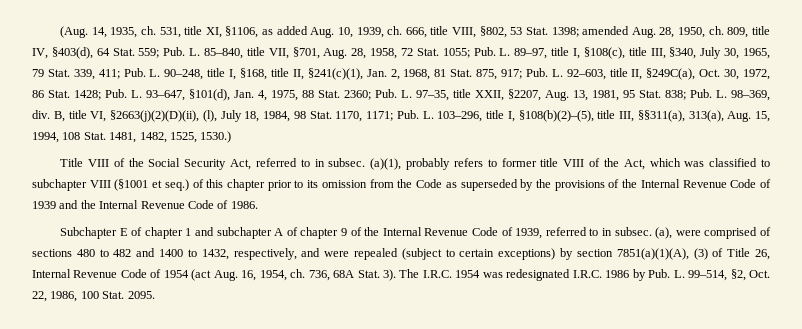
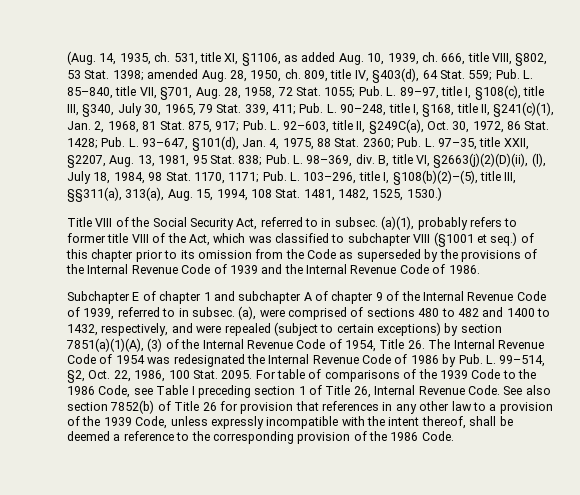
- (a), were comprised of sections 480 to 482 and 1400 to 1432, respectively, and were repealed (subject to certain exceptions) by section 7851(a)(1)(A), (3) of Title 26, Internal Revenue Code of 1954 (act Aug. 16, 1954, ch. 736, 68A Stat. 3). The I.R.C. 1954 was redesignated I.R.C. 1986 by Pub. L. 99–514, §2, Oct. 22, 1986, 100 Stat.
+ (a), were comprised of sections 480 to 482 and 1400 to 1432, respectively, and were repealed (subject to certain exceptions) by section 7851(a)(1)(A), (3) of the Internal Revenue Code of 1954, Title 26. The Internal Revenue Code of 1954 was redesignated the Internal Revenue Code of 1986 by Pub. L. 99–514, §2, Oct. 22, 1986, 100 Stat.
+ For table of comparisons of the 1939 Code to the 1986 Code, see Table I preceding section 1 of Title 26, Internal Revenue Code. See also section 7852(b) of Title 26 for provision that references in any other law to a provision of the 1939 Code, unless expressly incompatible with the intent thereof, shall be deemed a reference to the corresponding provision of the 1986 Code.

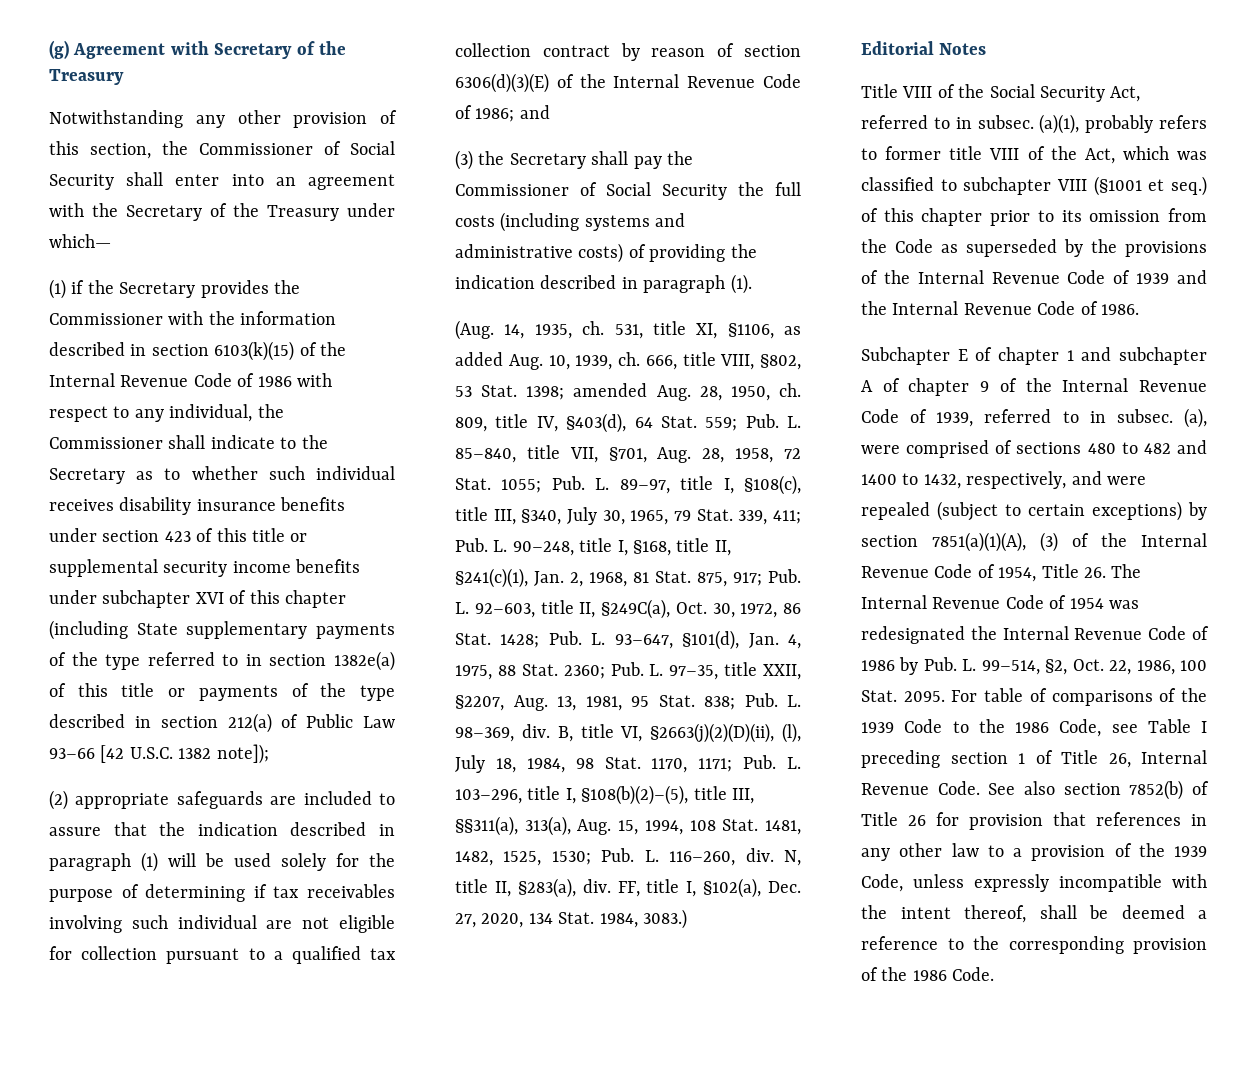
+ (g) Agreement with Secretary of the Treasury
+ Notwithstanding any other provision of this section, the Commissioner of Social Security shall enter into an agreement with the Secretary of the Treasury under which—
+ (1) if the Secretary provides the Commissioner with the information described in section 6103(k)(15) of the Internal Revenue Code of 1986 with respect to any individual, the Commissioner shall indicate to the Secretary as to whether such individual receives disability insurance benefits under section 423 of this title or supplemental security income benefits under subchapter XVI of this chapter (including State supplementary payments of the type referred to in section 1382e(a) of this title or payments of the type described in section 212(a) of Public Law 93–66 [42 U.S.C. 1382 note]);
+ (2) appropriate safeguards are included to assure that the indication described in paragraph (1) will be used solely for the purpose of determining if tax receivables involving such individual are not eligible for collection pursuant to a qualified tax collection contract by reason of section 6306(d)(3)(E) of the Internal Revenue Code of 1986; and
+ (3) the Secretary shall pay the Commissioner of Social Security the full costs (including systems and administrative costs) of providing the indication described in paragraph (1).
- 1481, 1482, 1525, 1530.)
+ 1481, 1482, 1525, 1530; Pub. L. 116–260, div. N, title II, §283(a), div. FF, title I, §102(a), Dec. 27, 2020, 134 Stat. 1984, 3083.)
+ Editorial Notes

